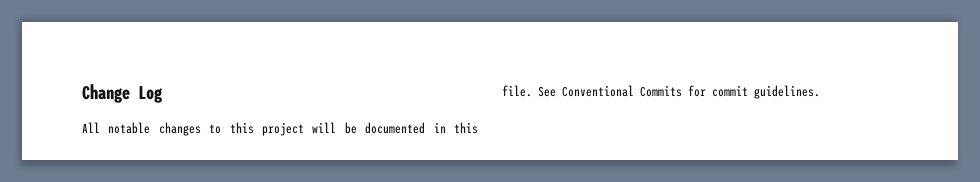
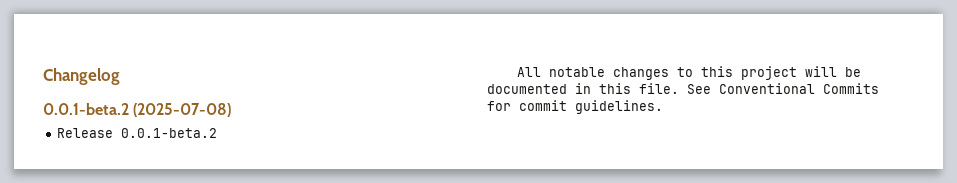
- Change Log
+ Changelog
+ 0.0.1-beta.2 (2025-07-08)
+ Release 0.0.1-beta.2

